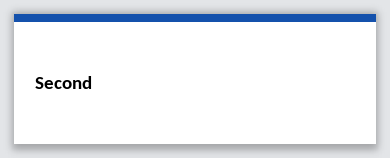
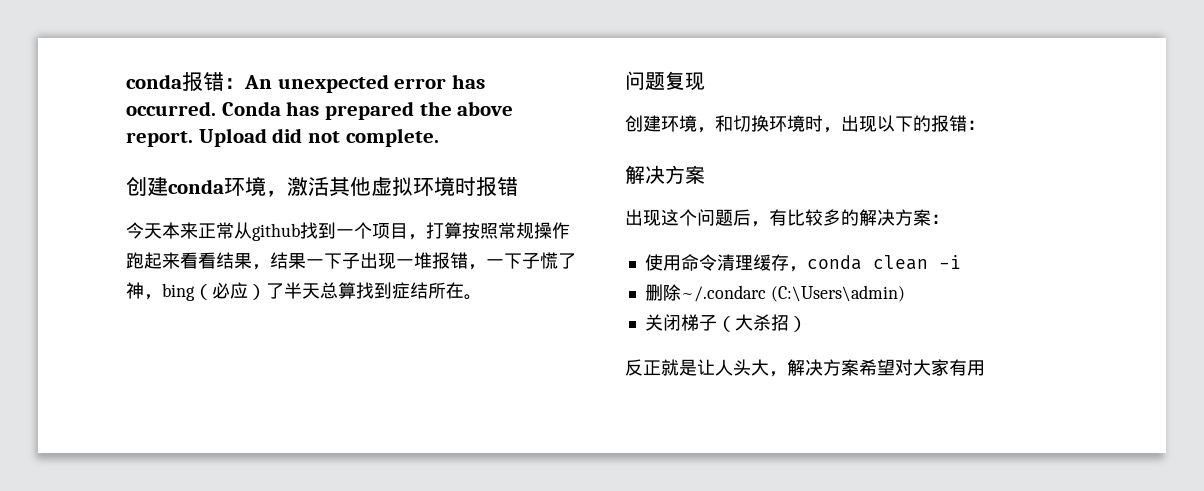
- Second
+ conda报错：An unexpected error has occurred. Conda has prepared the above report. Upload did not complete.
+ 创建conda环境，激活其他虚拟环境时报错
+ 今天本来正常从github找到一个项目，打算按照常规操作跑起来看看结果，结果一下子出现一堆报错，一下子慌了神，bing（必应）了半天总算找到症结所在。
+ 问题复现
+ 创建环境，和切换环境时，出现以下的报错：
+ 解决方案
+ 出现这个问题后，有比较多的解决方案：
+ 使用命令清理缓存，conda clean -i
+ 删除~/.condarc (C:\Users\admin)
+ 关闭梯子（大杀招）
+ 反正就是让人头大，解决方案希望对大家有用

